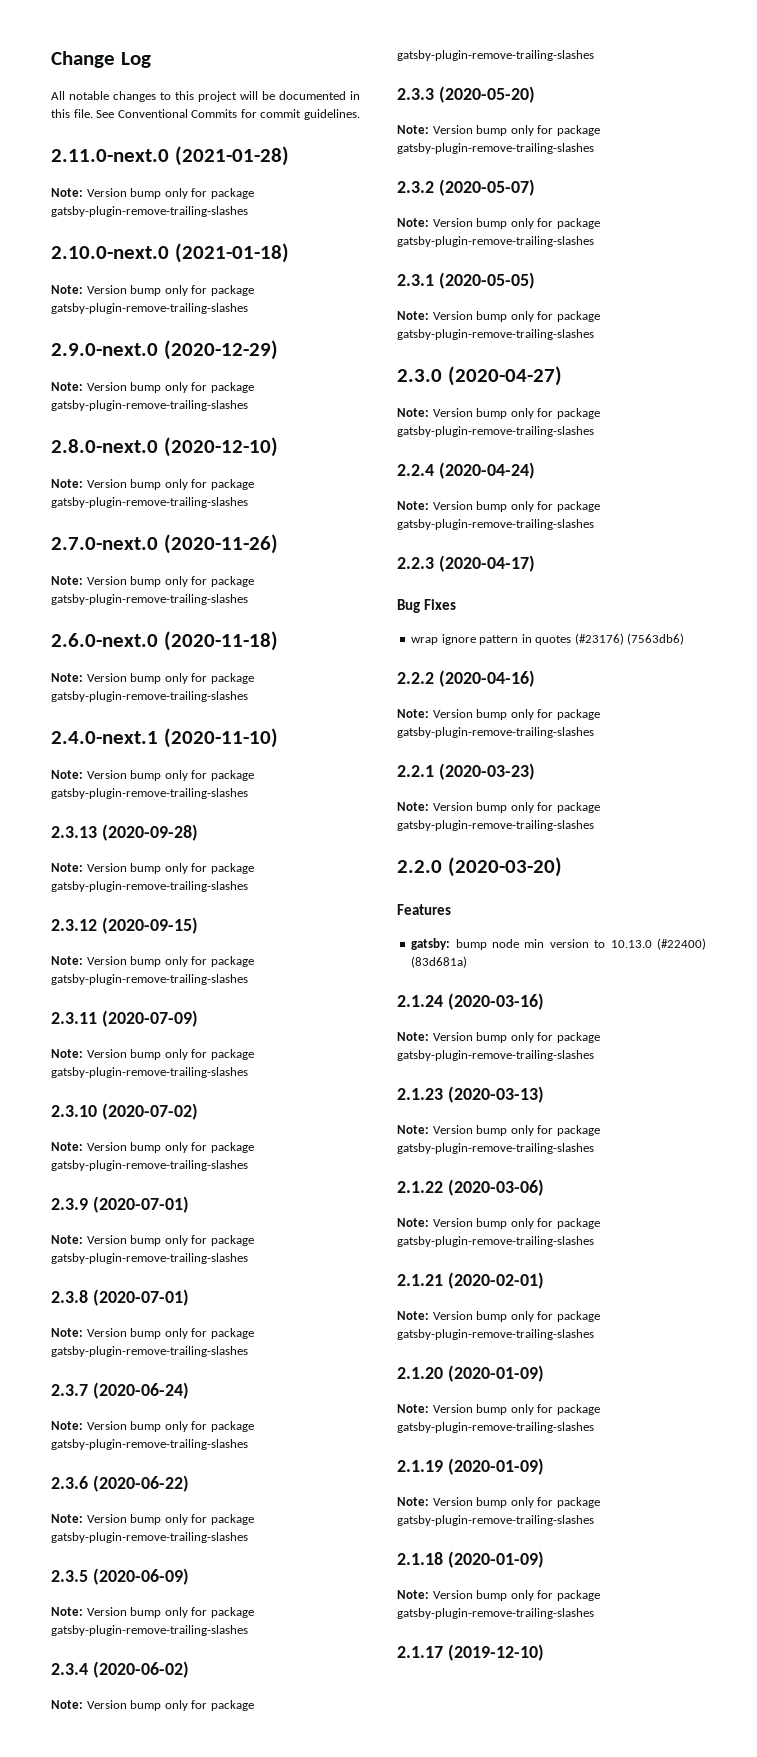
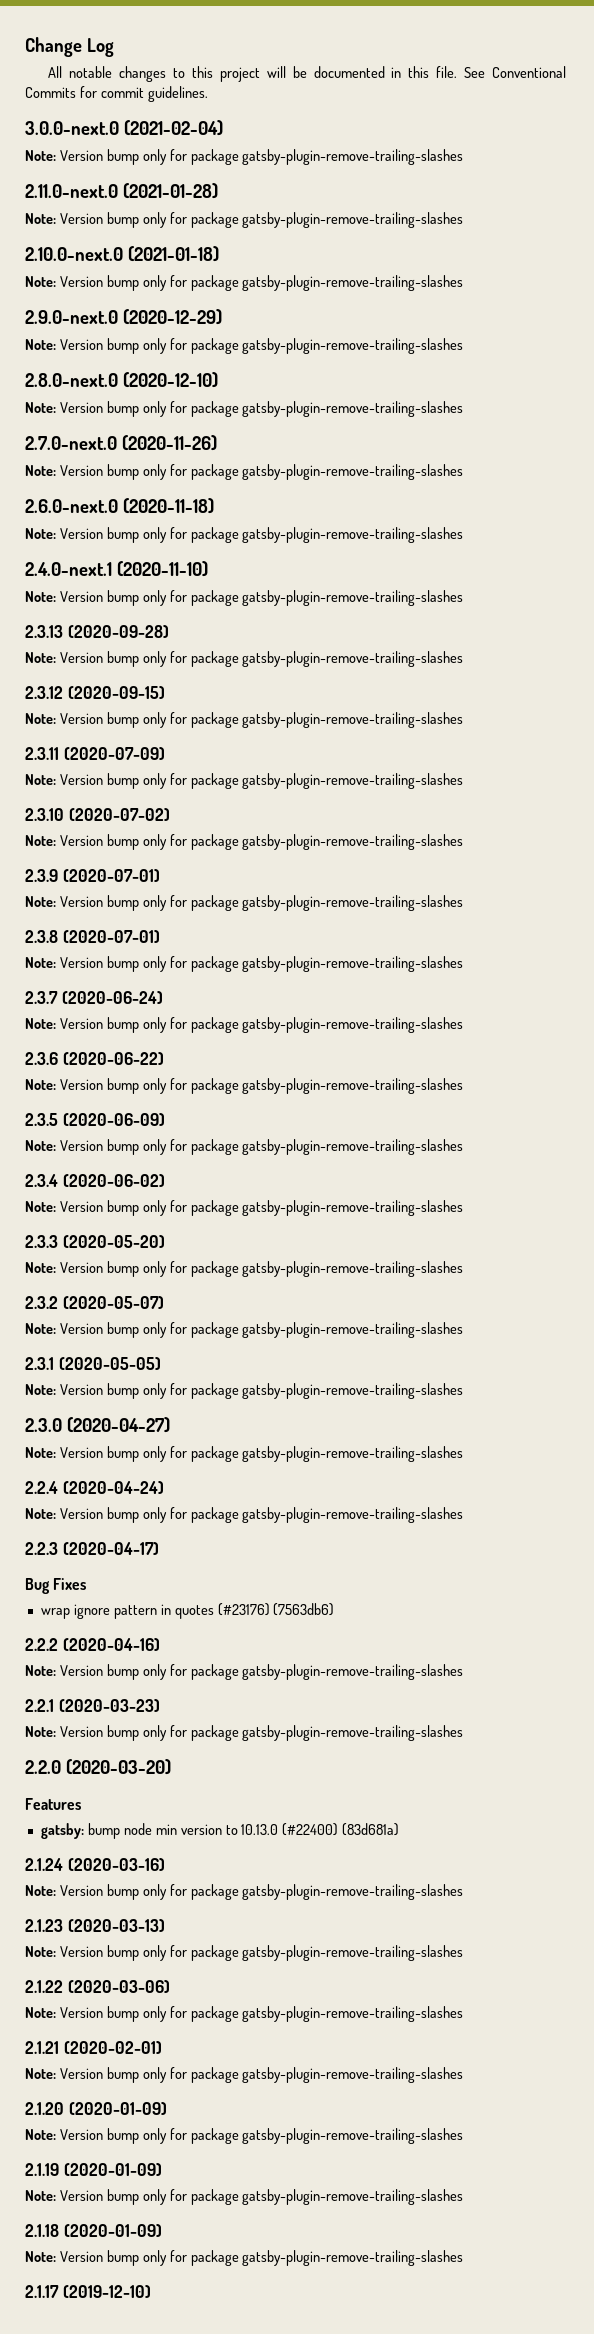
+ 3.0.0-next.0 (2021-02-04)
+ Note: Version bump only for package gatsby-plugin-remove-trailing-slashes

